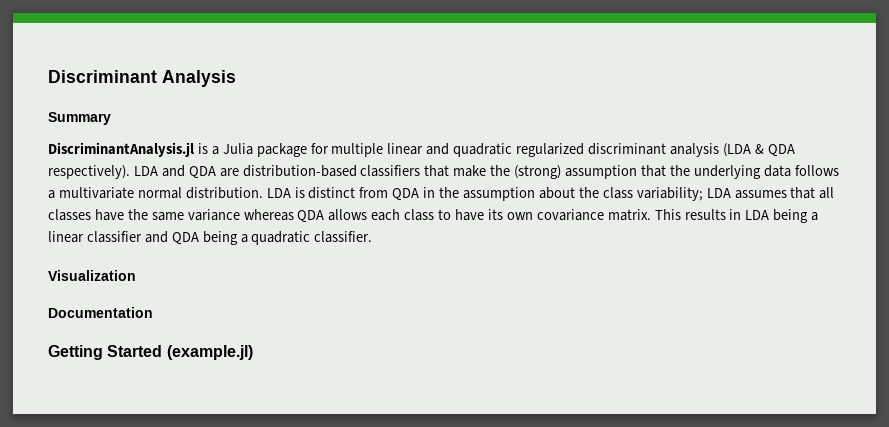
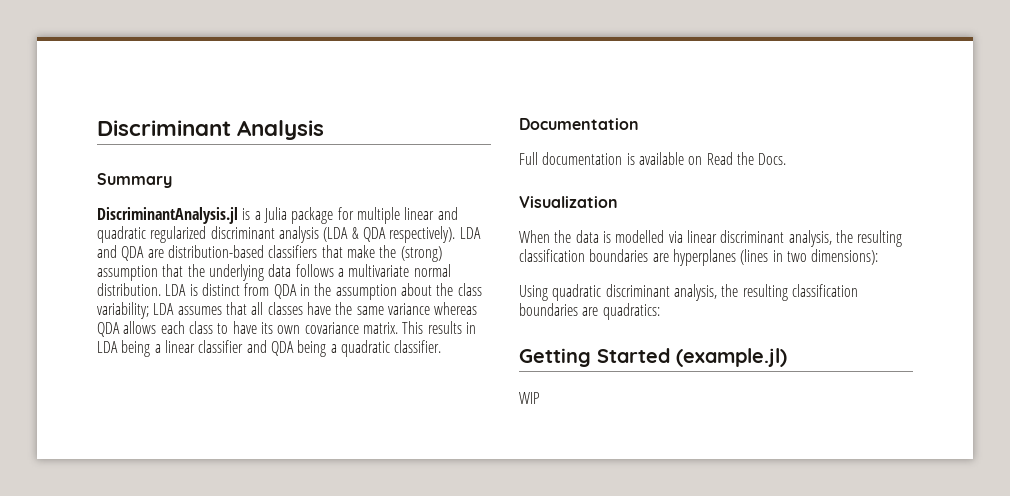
+ Documentation
+ Full documentation is available on Read the Docs.
  Visualization
- Documentation
+ When the data is modelled via linear discriminant analysis, the resulting classification boundaries are hyperplanes (lines in two dimensions):
+ Using quadratic discriminant analysis, the resulting classification boundaries are quadratics:
+ WIP

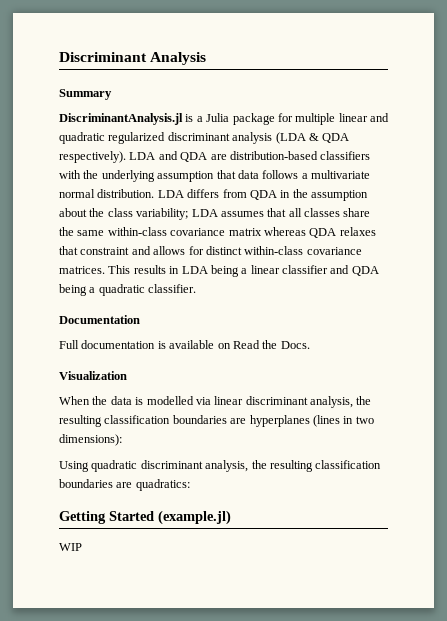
- LDA and QDA are distribution-based classifiers that make the (strong) assumption that the underlying data follows a multivariate normal distribution.
+ LDA and QDA are distribution-based classifiers with the underlying assumption that data follows a multivariate normal distribution.
- LDA is distinct from QDA in the assumption about the class variability; LDA assumes that all classes have the same variance whereas QDA allows each class to have its own covariance matrix.
+ LDA differs from QDA in the assumption about the class variability; LDA assumes that all classes share the same within-class covariance matrix whereas QDA relaxes that constraint and allows for distinct within-class covariance matrices.

